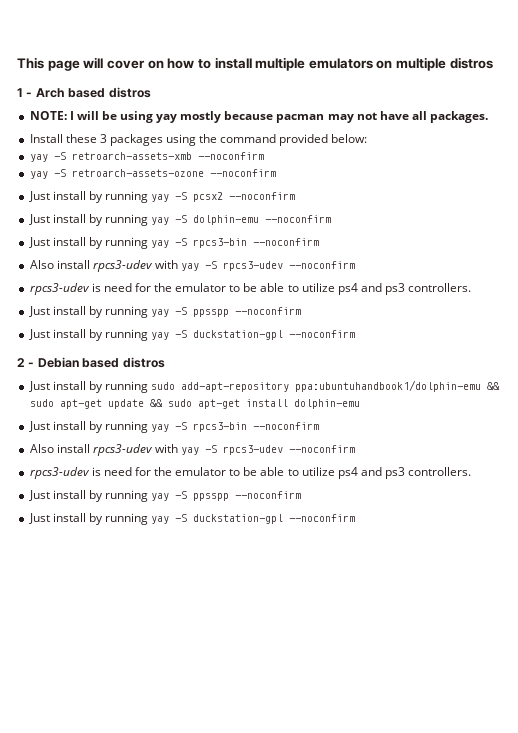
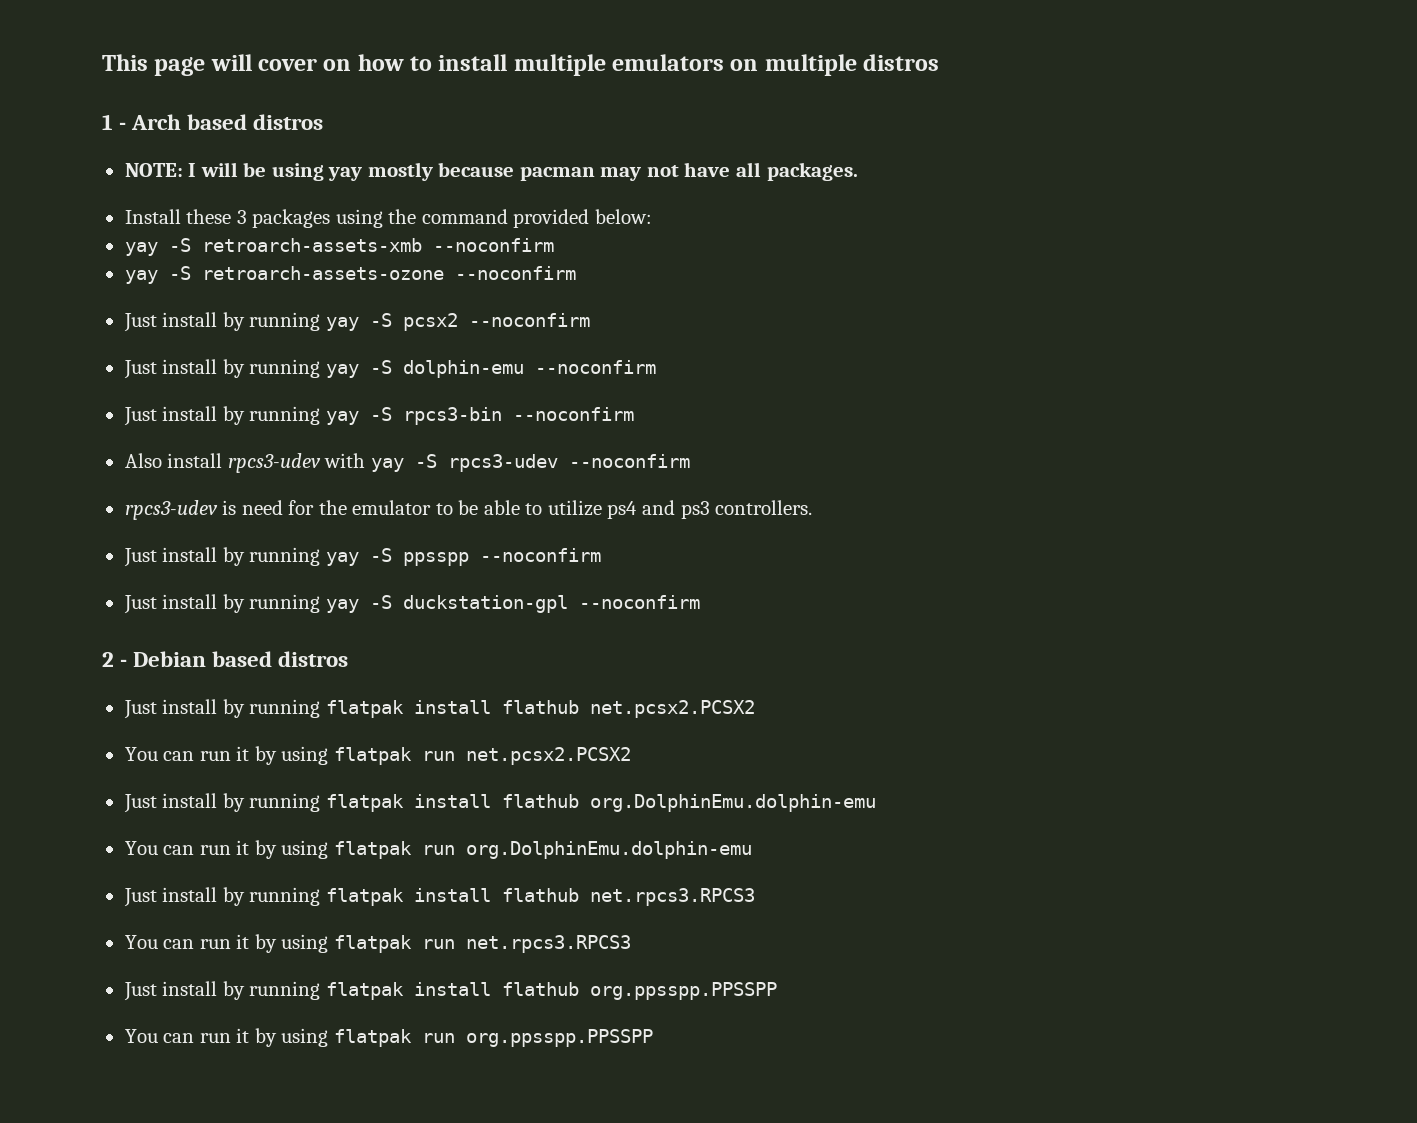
- Just install by running sudo add-apt-repository ppa:ubuntuhandbook1/dolphin-emu && sudo apt-get update && sudo apt-get install dolphin-emu
- Just install by running yay -S rpcs3-bin --noconfirm
- Also install rpcs3-udev with yay -S rpcs3-udev --noconfirm
- rpcs3-udev is need for the emulator to be able to utilize ps4 and ps3 controllers.
- Just install by running yay -S ppsspp --noconfirm
- Just install by running yay -S duckstation-gpl --noconfirm
+ Just install by running flatpak install flathub net.pcsx2.PCSX2
+ You can run it by using flatpak run net.pcsx2.PCSX2
+ Just install by running flatpak install flathub org.DolphinEmu.dolphin-emu
+ You can run it by using flatpak run org.DolphinEmu.dolphin-emu
+ Just install by running flatpak install flathub net.rpcs3.RPCS3
+ You can run it by using flatpak run net.rpcs3.RPCS3
+ Just install by running flatpak install flathub org.ppsspp.PPSSPP
+ You can run it by using flatpak run org.ppsspp.PPSSPP

